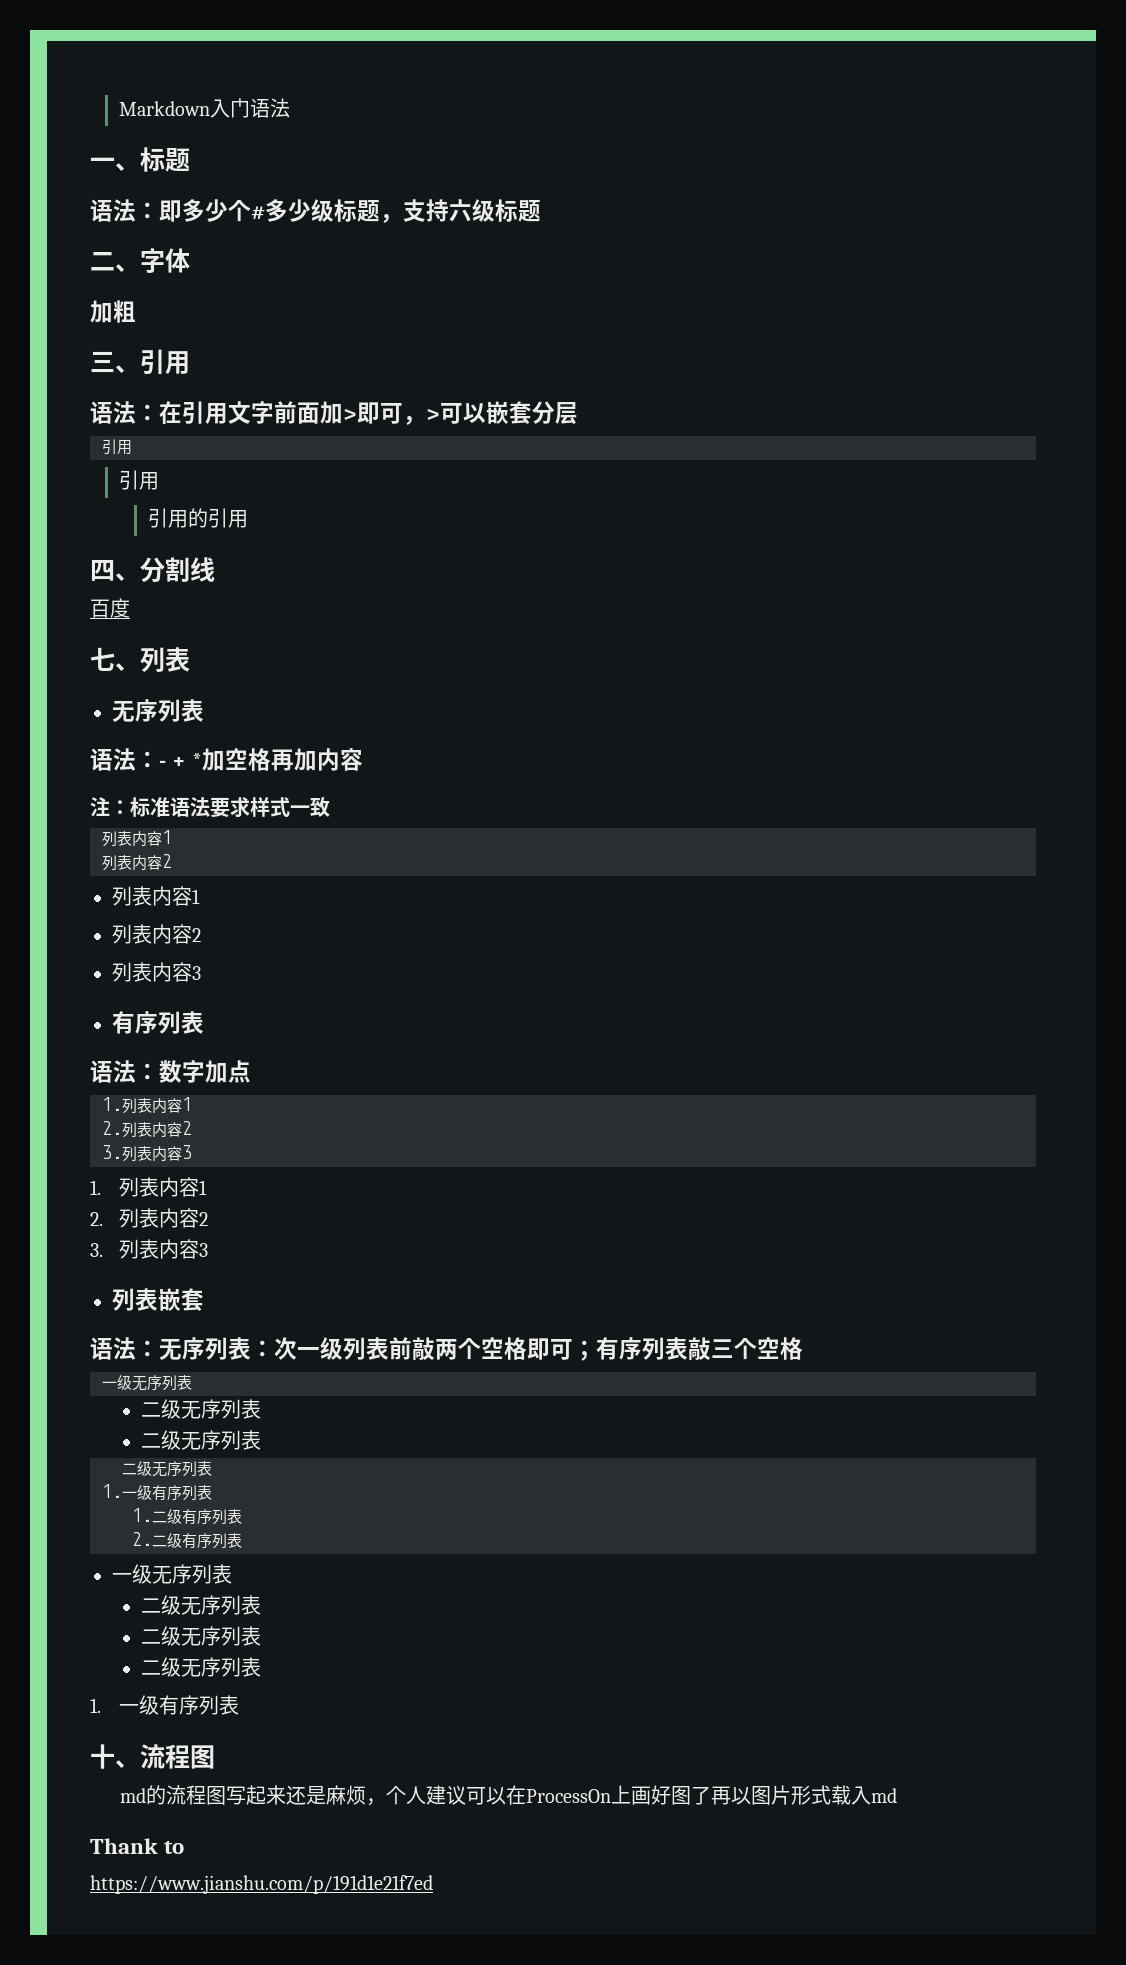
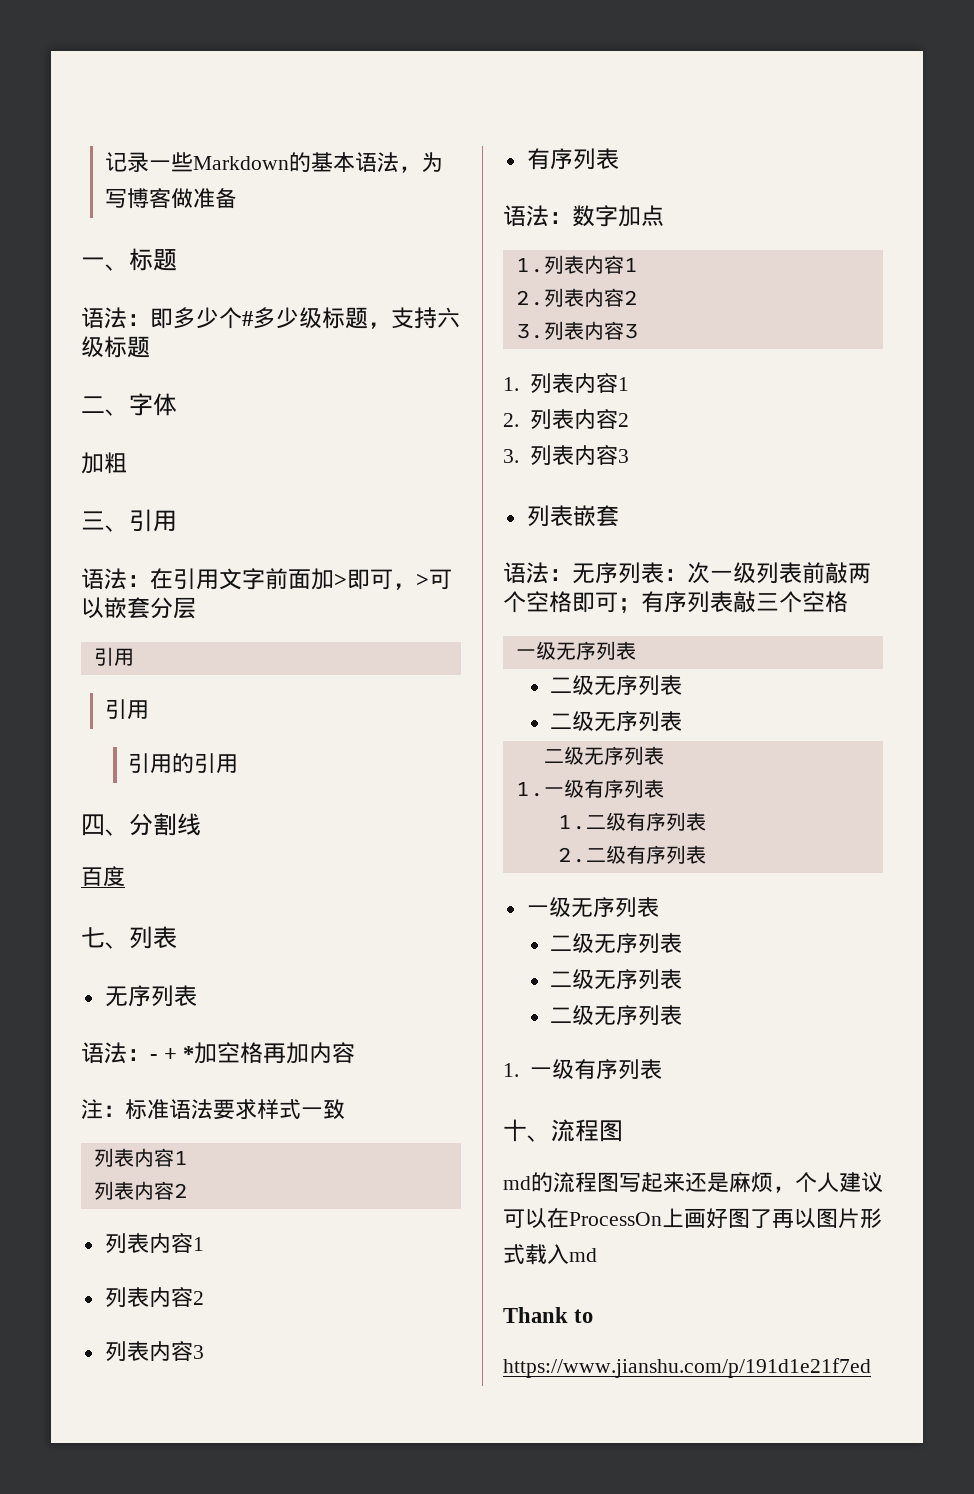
- Markdown入门语法
+ 记录一些Markdown的基本语法，为写博客做准备

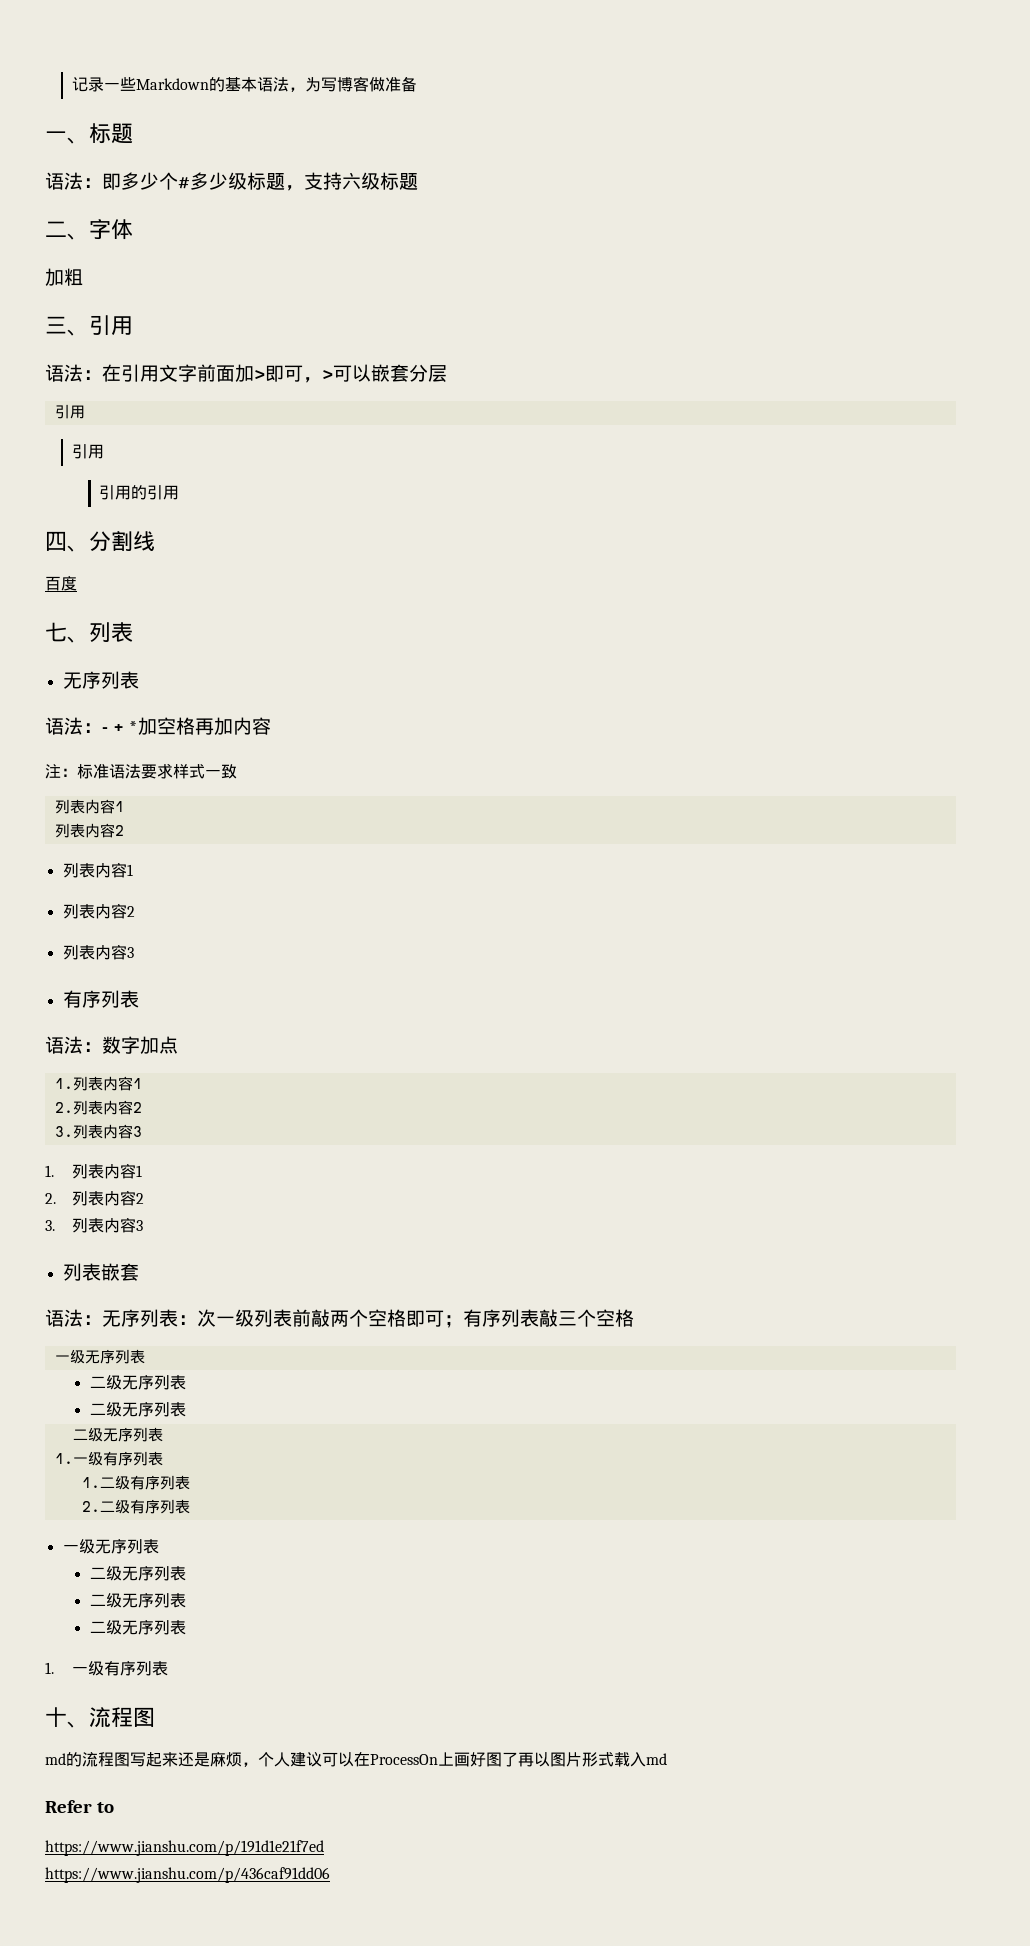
- Thank to
+ Refer to
+ https://www.jianshu.com/p/436caf91dd06

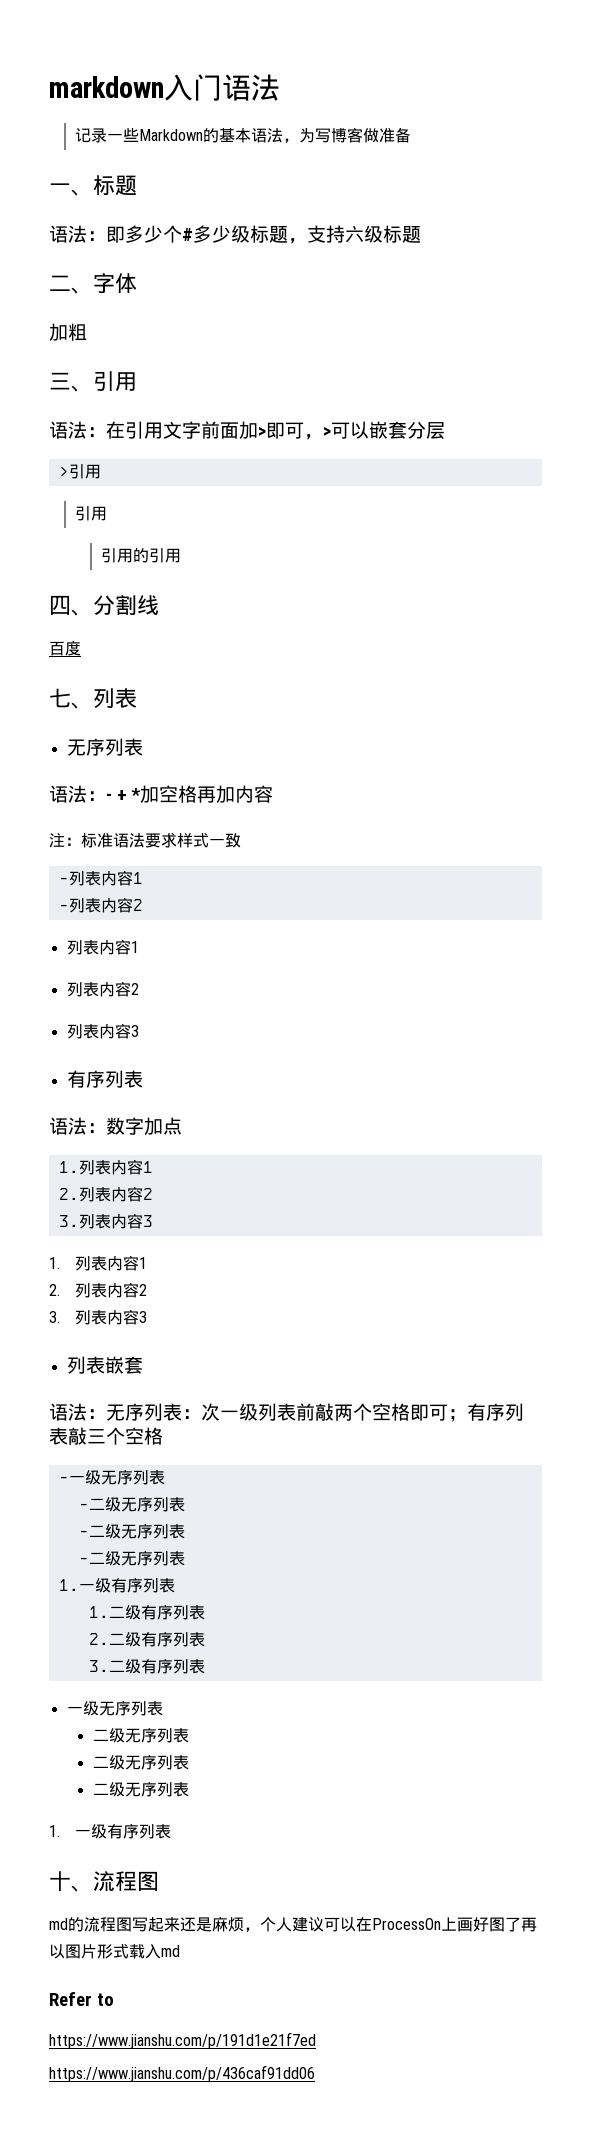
+ markdown入门语法
  语法：在引用文字前面加>即可，>可以嵌套分层
- 引用
+ >引用
  注：标准语法要求样式一致
- 列表内容1
- 列表内容2
+ -列表内容1
+ -列表内容2
  语法：无序列表：次一级列表前敲两个空格即可；有序列表敲三个空格
- 一级无序列表
- 二级无序列表
- 二级无序列表
- 二级无序列表
+ -一级无序列表
+ -二级无序列表
+ -二级无序列表
+ -二级无序列表
+ 3.二级有序列表

